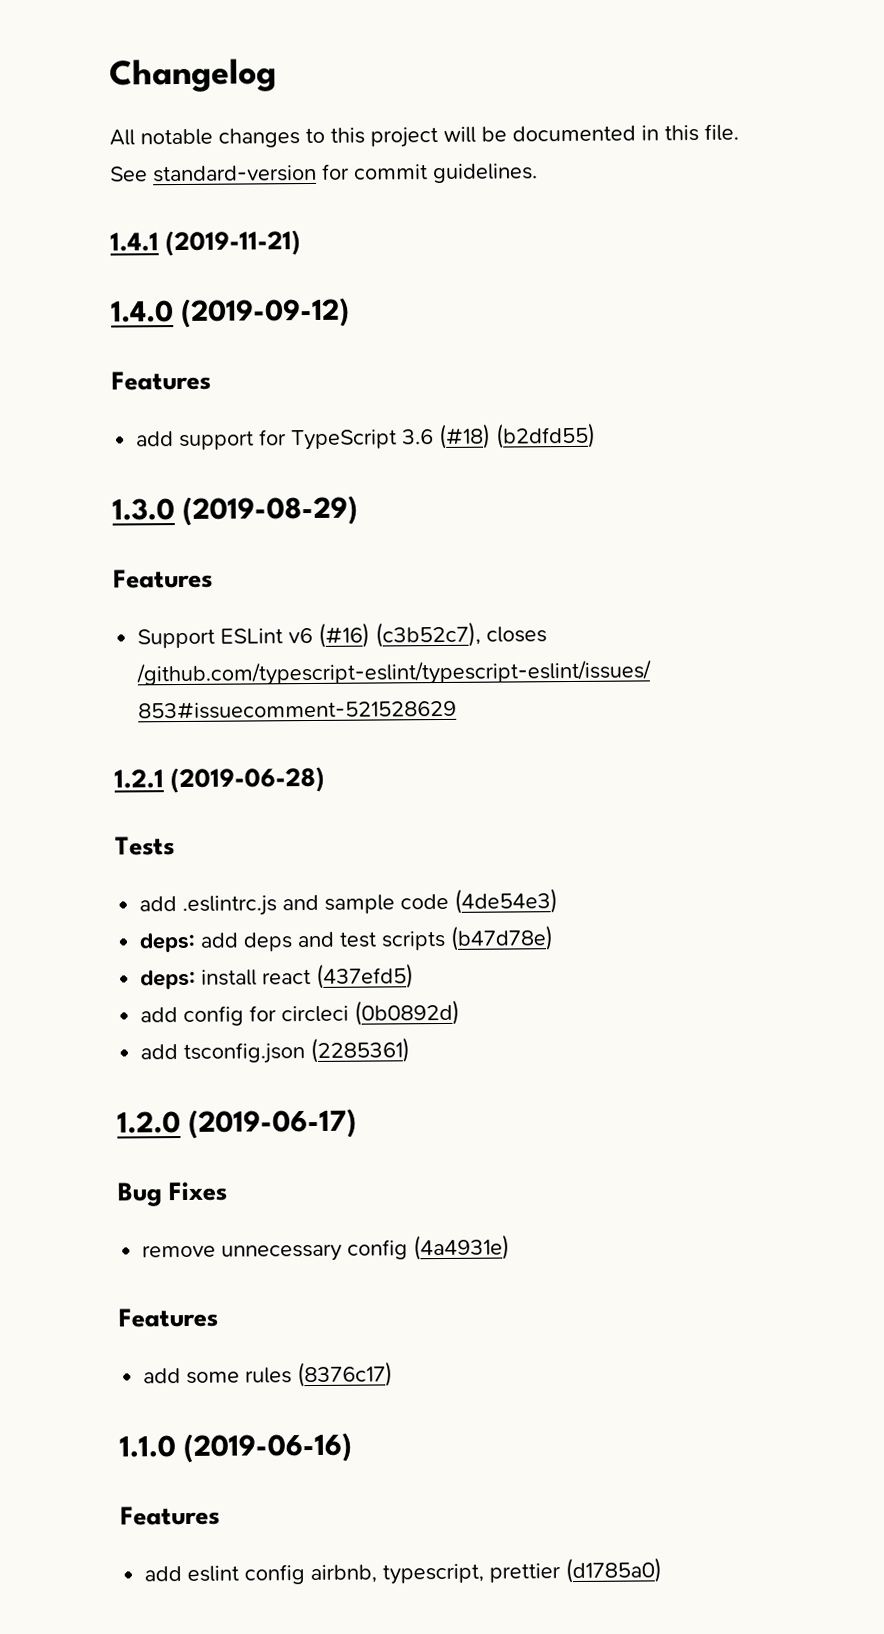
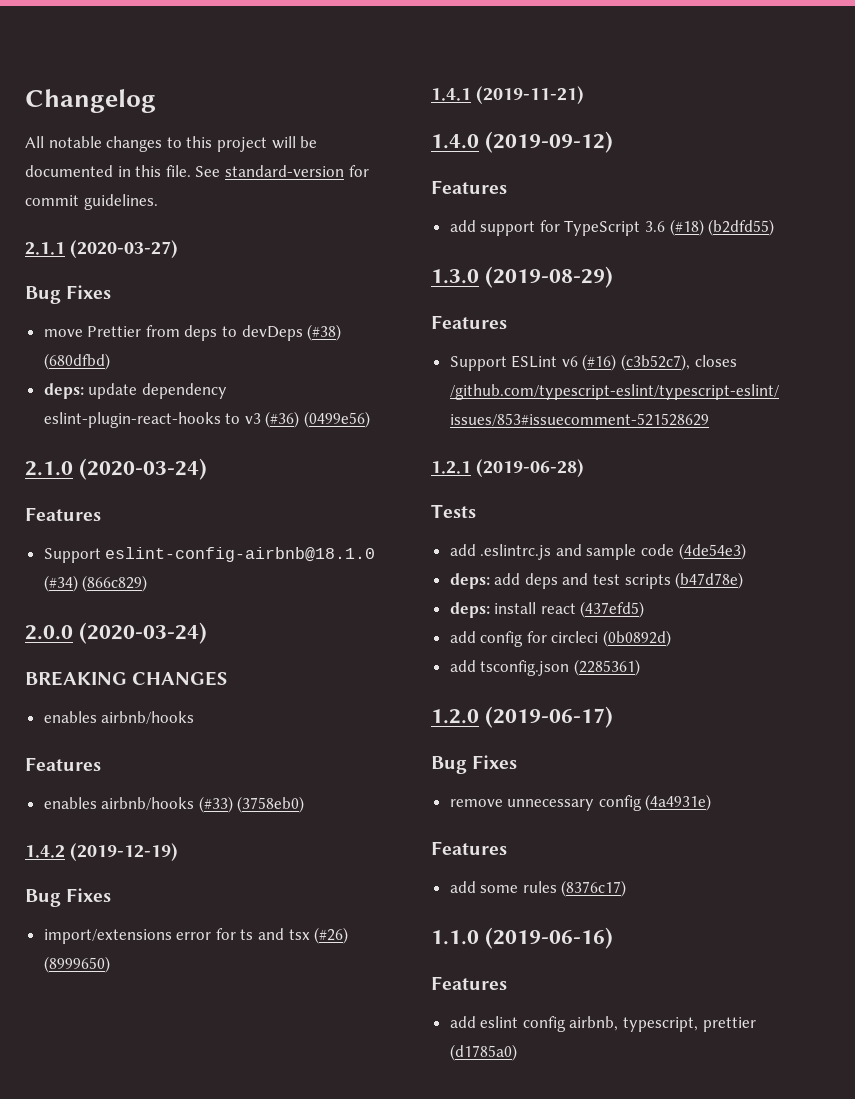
+ 2.1.1 (2020-03-27)
+ Bug Fixes
+ move Prettier from deps to devDeps (#38) (680dfbd)
+ deps: update dependency eslint-plugin-react-hooks to v3 (#36) (0499e56)
+ 2.1.0 (2020-03-24)
+ Features
+ Support eslint-config-airbnb@18.1.0 (#34) (866c829)
+ 2.0.0 (2020-03-24)
+ BREAKING CHANGES
+ enables airbnb/hooks
+ Features
+ enables airbnb/hooks (#33) (3758eb0)
+ 1.4.2 (2019-12-19)
+ Bug Fixes
+ import/extensions error for ts and tsx (#26) (8999650)

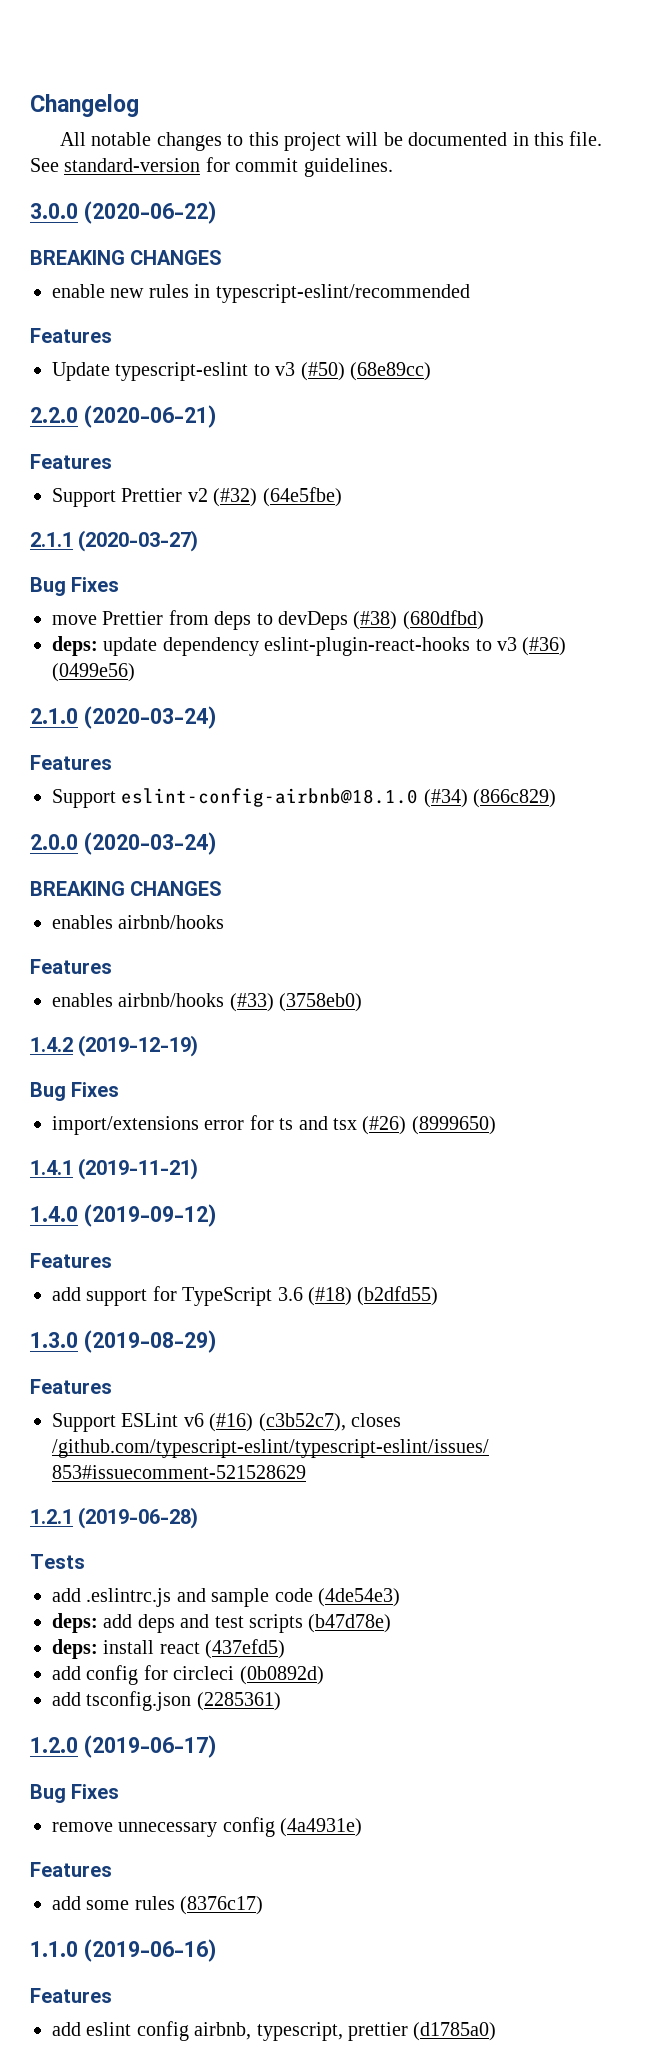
+ 3.0.0 (2020-06-22)
+ BREAKING CHANGES
+ enable new rules in typescript-eslint/recommended
+ Features
+ Update typescript-eslint to v3 (#50) (68e89cc)
+ 2.2.0 (2020-06-21)
+ Features
+ Support Prettier v2 (#32) (64e5fbe)

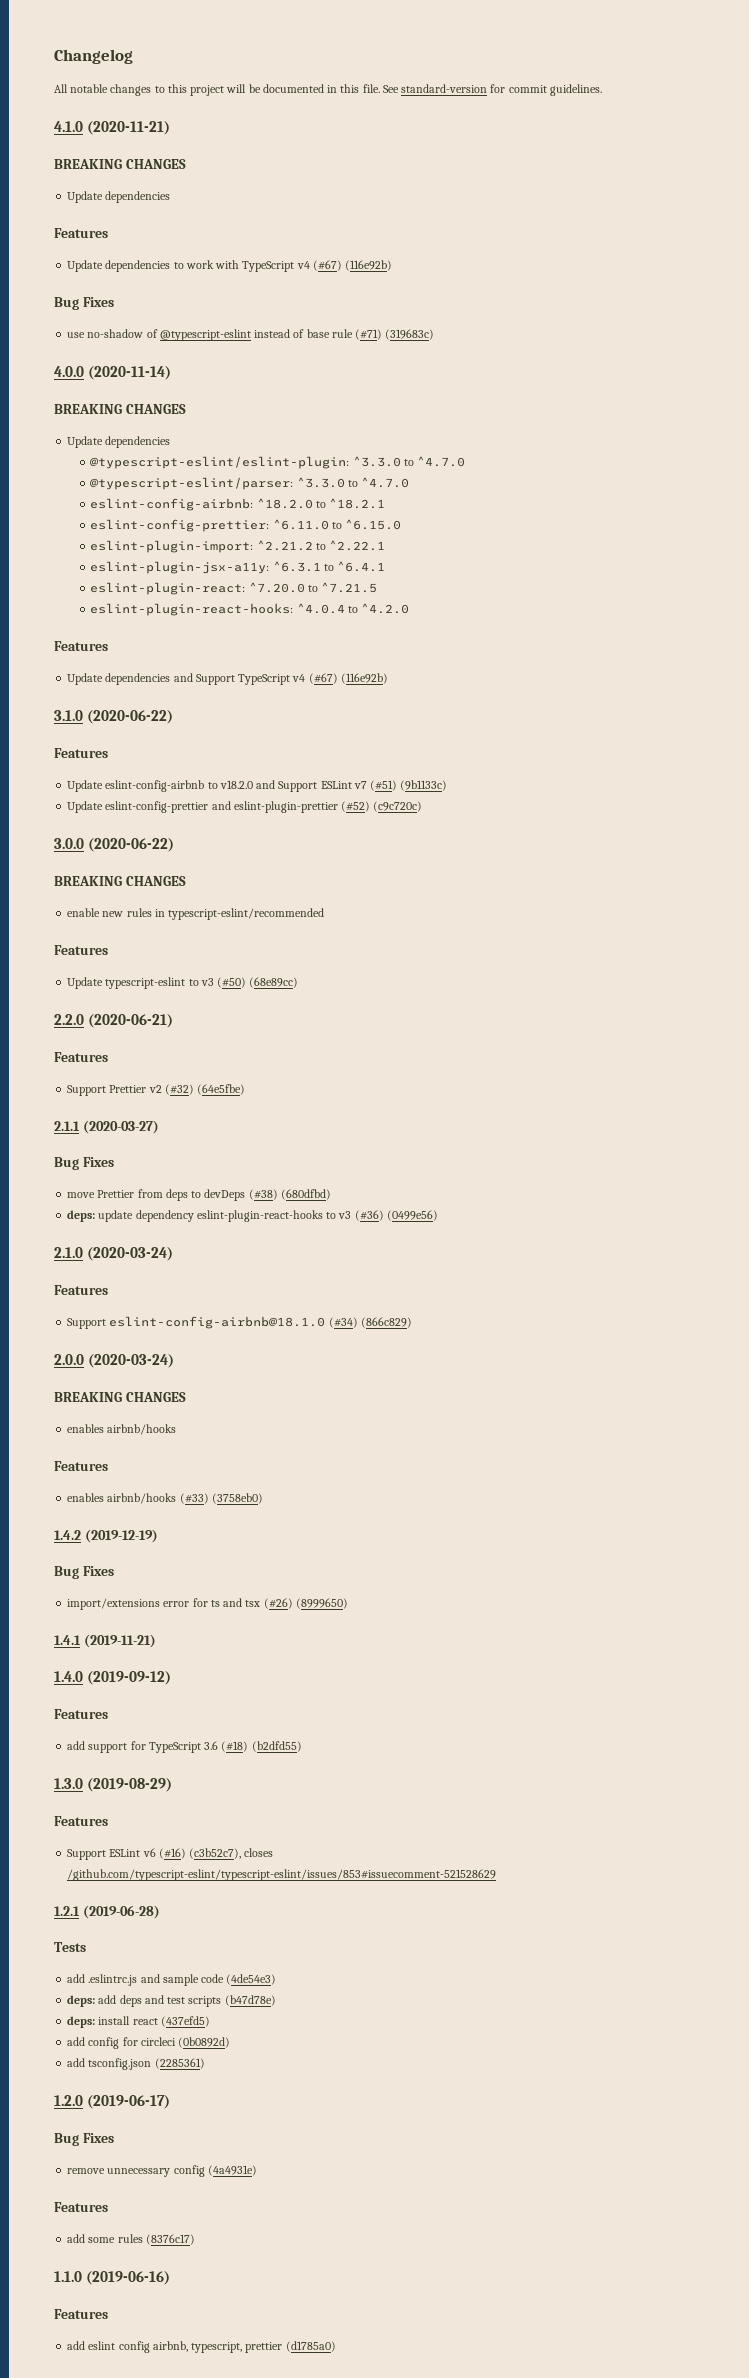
+ 4.1.0 (2020-11-21)
+ BREAKING CHANGES
+ Update dependencies
+ Features
+ Update dependencies to work with TypeScript v4 (#67) (116e92b)
+ Bug Fixes
+ use no-shadow of @typescript-eslint instead of base rule (#71) (319683c)
+ 4.0.0 (2020-11-14)
+ BREAKING CHANGES
+ Update dependencies
+ @typescript-eslint/eslint-plugin: ^3.3.0 to ^4.7.0
+ @typescript-eslint/parser: ^3.3.0 to ^4.7.0
+ eslint-config-airbnb: ^18.2.0 to ^18.2.1
+ eslint-config-prettier: ^6.11.0 to ^6.15.0
+ eslint-plugin-import: ^2.21.2 to ^2.22.1
+ eslint-plugin-jsx-a11y: ^6.3.1 to ^6.4.1
+ eslint-plugin-react: ^7.20.0 to ^7.21.5
+ eslint-plugin-react-hooks: ^4.0.4 to ^4.2.0
+ Features
+ Update dependencies and Support TypeScript v4 (#67) (116e92b)
+ 3.1.0 (2020-06-22)
+ Features
+ Update eslint-config-airbnb to v18.2.0 and Support ESLint v7 (#51) (9b1133c)
+ Update eslint-config-prettier and eslint-plugin-prettier (#52) (c9c720c)

